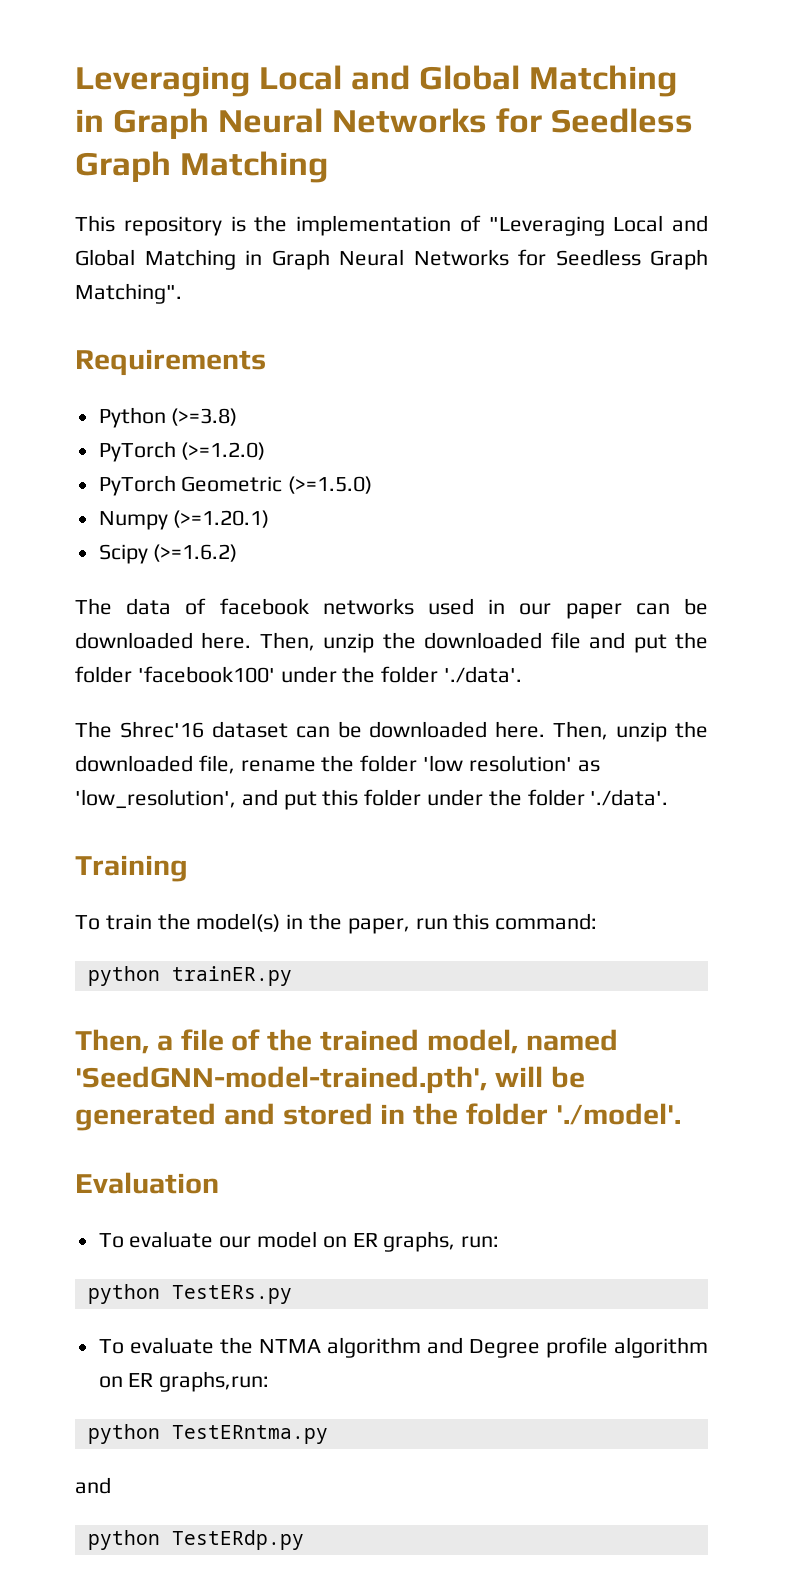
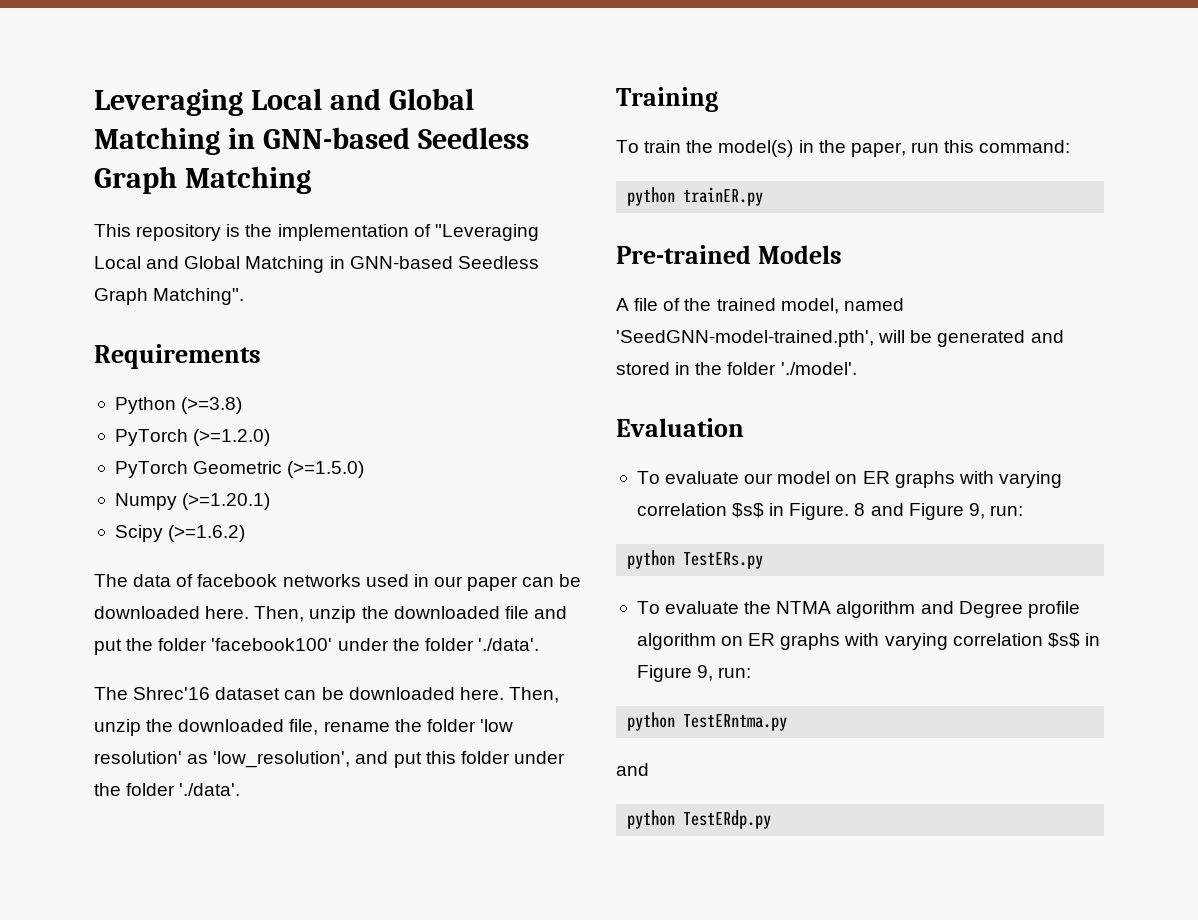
- Leveraging Local and Global Matching in Graph Neural Networks for Seedless Graph Matching
+ Leveraging Local and Global Matching in GNN-based Seedless Graph Matching
- This repository is the implementation of "Leveraging Local and Global Matching in Graph Neural Networks for Seedless Graph Matching".
+ This repository is the implementation of "Leveraging Local and Global Matching in GNN-based Seedless Graph Matching".
- Then, a file of the trained model, named 'SeedGNN-model-trained.pth', will be generated and stored in the folder './model'.
+ Pre-trained Models
+ A file of the trained model, named 'SeedGNN-model-trained.pth', will be generated and stored in the folder './model'.
- To evaluate our model on ER graphs, run:
+ To evaluate our model on ER graphs with varying correlation $s$ in Figure. 8 and Figure 9, run:
- To evaluate the NTMA algorithm and Degree profile algorithm on ER graphs,run:
+ To evaluate the NTMA algorithm and Degree profile algorithm on ER graphs with varying correlation $s$ in Figure 9, run:

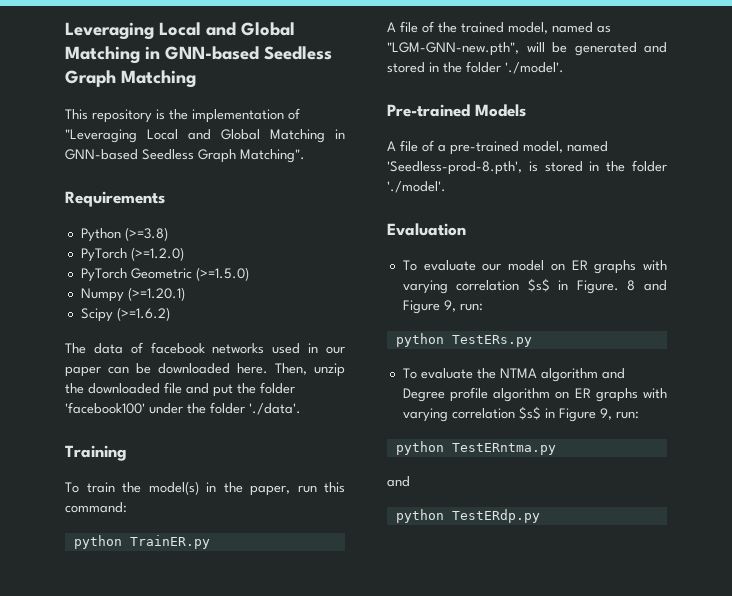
- The Shrec'16 dataset can be downloaded here. Then, unzip the downloaded file, rename the folder 'low resolution' as 'low_resolution', and put this folder under the folder './data'.
- python trainER.py
- Pre-trained Models
+ python TrainER.py
- A file of the trained model, named 'SeedGNN-model-trained.pth', will be generated and stored in the folder './model'.
+ A file of the trained model, named as "LGM-GNN-new.pth", will be generated and stored in the folder './model'.
+ Pre-trained Models
+ A file of a pre-trained model, named 'Seedless-prod-8.pth', is stored in the folder './model'.

